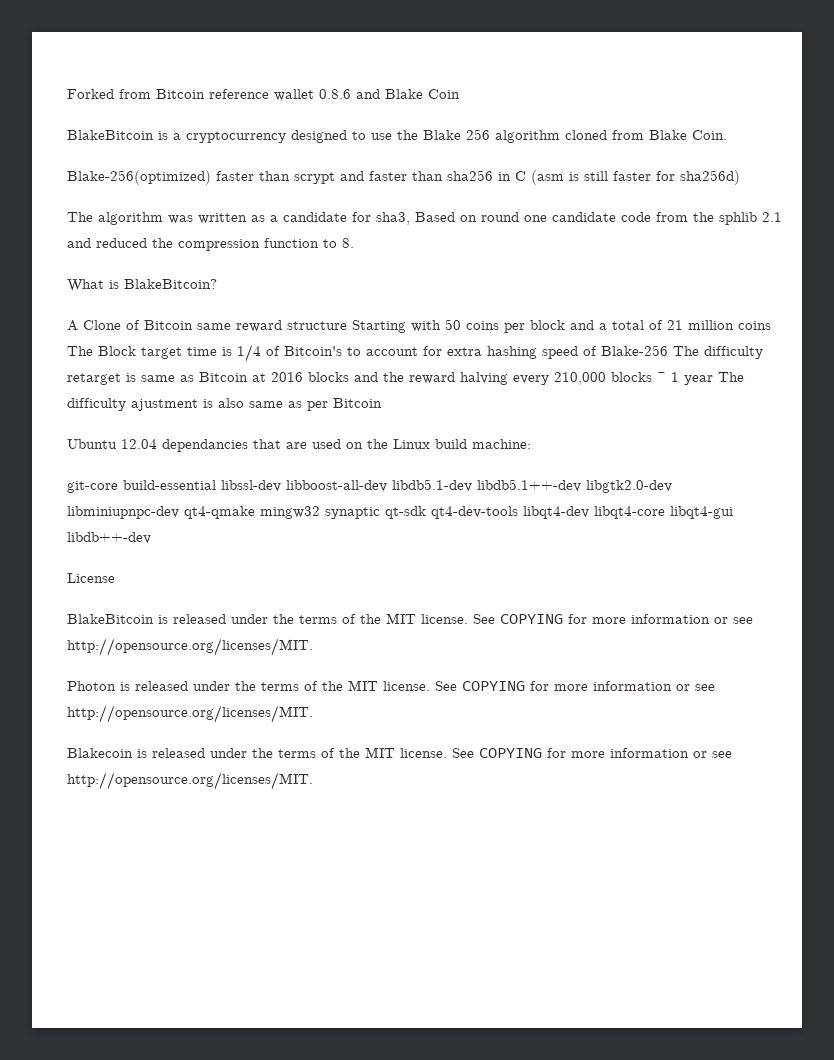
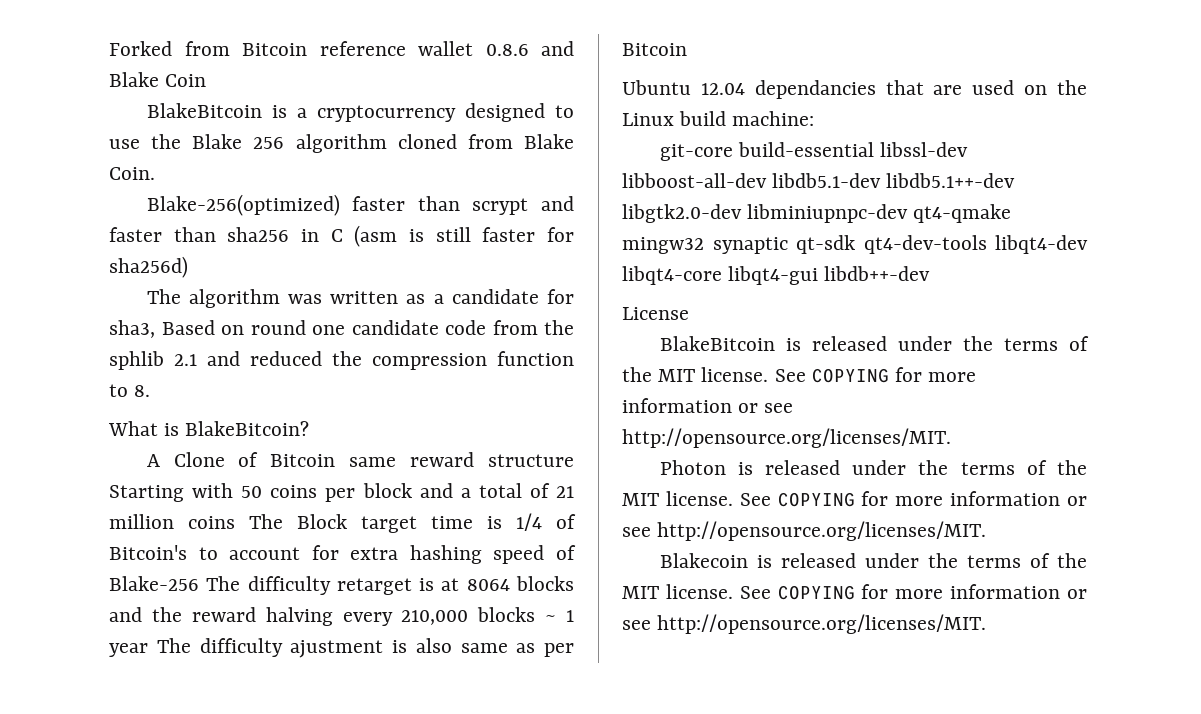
- A Clone of Bitcoin same reward structure Starting with 50 coins per block and a total of 21 million coins The Block target time is 1/4 of Bitcoin's to account for extra hashing speed of Blake-256 The difficulty retarget is same as Bitcoin at 2016 blocks and the reward halving every 210,000 blocks ~ 1 year The difficulty ajustment is also same as per Bitcoin
+ A Clone of Bitcoin same reward structure Starting with 50 coins per block and a total of 21 million coins The Block target time is 1/4 of Bitcoin's to account for extra hashing speed of Blake-256 The difficulty retarget is at 8064 blocks and the reward halving every 210,000 blocks ~ 1 year The difficulty ajustment is also same as per Bitcoin

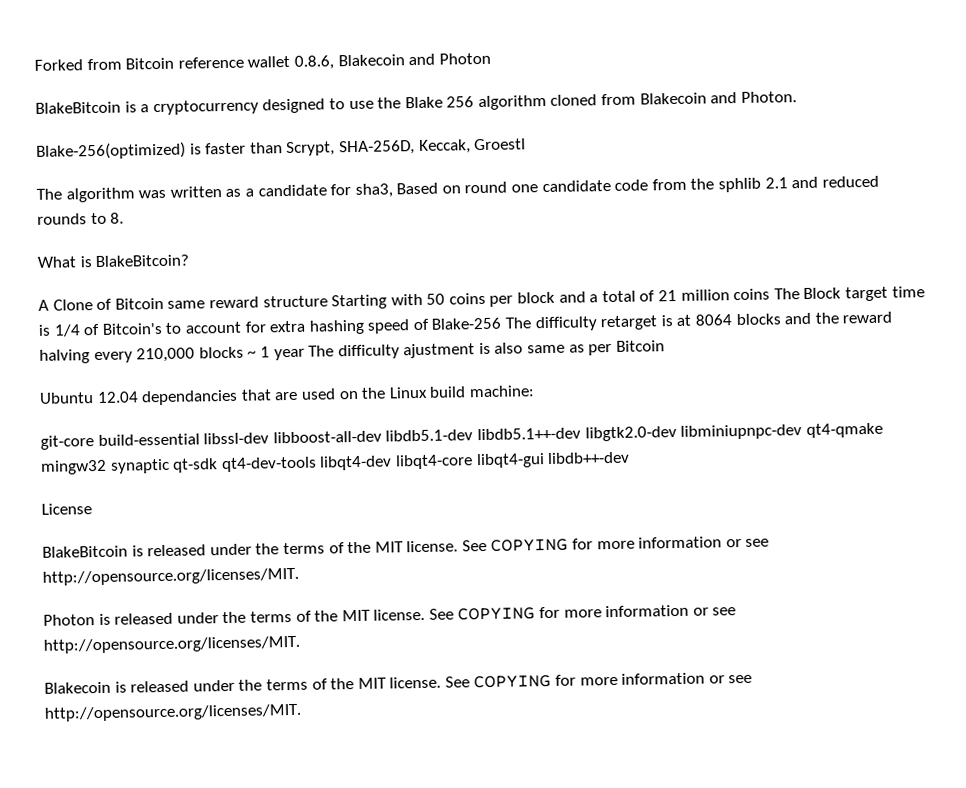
- Forked from Bitcoin reference wallet 0.8.6 and Blake Coin
+ Forked from Bitcoin reference wallet 0.8.6, Blakecoin and Photon
- BlakeBitcoin is a cryptocurrency designed to use the Blake 256 algorithm cloned from Blake Coin.
+ BlakeBitcoin is a cryptocurrency designed to use the Blake 256 algorithm cloned from Blakecoin and Photon.
- Blake-256(optimized) faster than scrypt and faster than sha256 in C (asm is still faster for sha256d)
+ Blake-256(optimized) is faster than Scrypt, SHA-256D, Keccak, Groestl
- The algorithm was written as a candidate for sha3, Based on round one candidate code from the sphlib 2.1 and reduced the compression function to 8.
+ The algorithm was written as a candidate for sha3, Based on round one candidate code from the sphlib 2.1 and reduced rounds to 8.

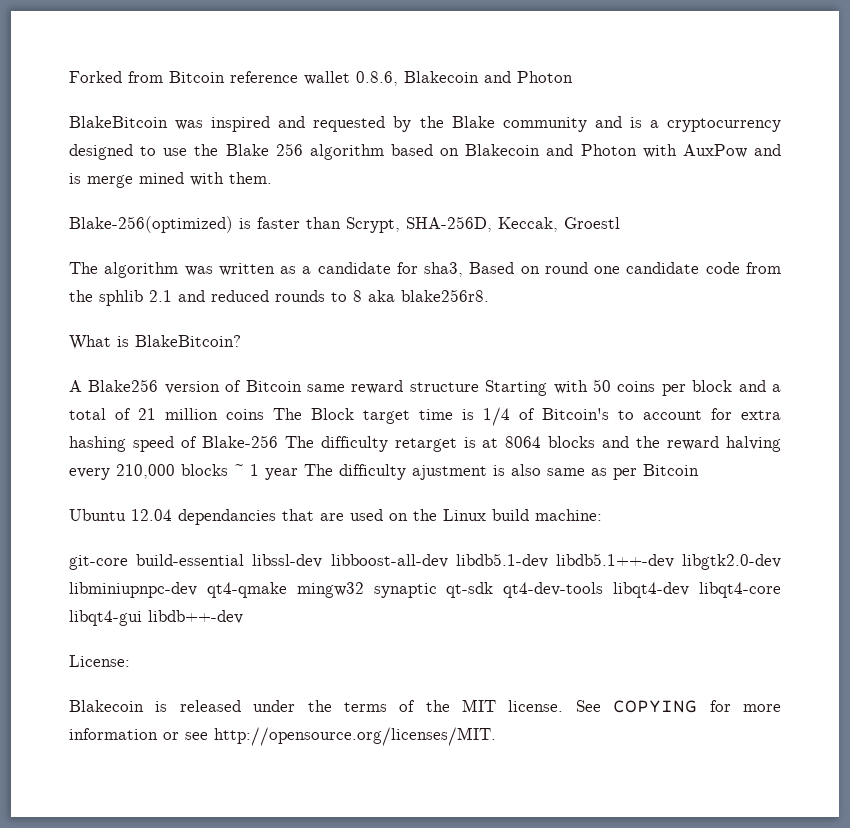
- BlakeBitcoin is a cryptocurrency designed to use the Blake 256 algorithm cloned from Blakecoin and Photon.
+ BlakeBitcoin was inspired and requested by the Blake community and is a cryptocurrency designed to use the Blake 256 algorithm based on Blakecoin and Photon with AuxPow and is merge mined with them.
- The algorithm was written as a candidate for sha3, Based on round one candidate code from the sphlib 2.1 and reduced rounds to 8.
+ The algorithm was written as a candidate for sha3, Based on round one candidate code from the sphlib 2.1 and reduced rounds to 8 aka blake256r8.
- A Clone of Bitcoin same reward structure Starting with 50 coins per block and a total of 21 million coins The Block target time is 1/4 of Bitcoin's to account for extra hashing speed of Blake-256 The difficulty retarget is at 8064 blocks and the reward halving every 210,000 blocks ~ 1 year The difficulty ajustment is also same as per Bitcoin
+ A Blake256 version of Bitcoin same reward structure Starting with 50 coins per block and a total of 21 million coins The Block target time is 1/4 of Bitcoin's to account for extra hashing speed of Blake-256 The difficulty retarget is at 8064 blocks and the reward halving every 210,000 blocks ~ 1 year The difficulty ajustment is also same as per Bitcoin
- License
- BlakeBitcoin is released under the terms of the MIT license. See COPYING for more information or see http://opensource.org/licenses/MIT.
- Photon is released under the terms of the MIT license. See COPYING for more information or see http://opensource.org/licenses/MIT.
+ License:

